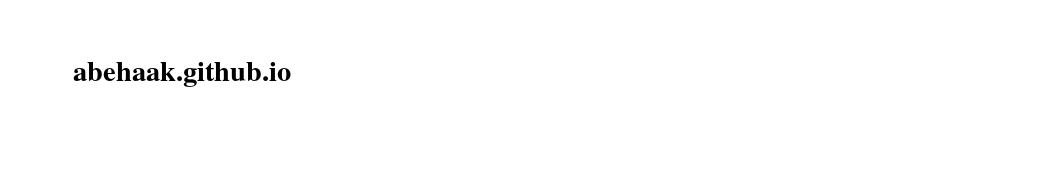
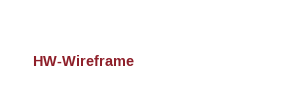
- abehaak.github.io
+ HW-Wireframe

